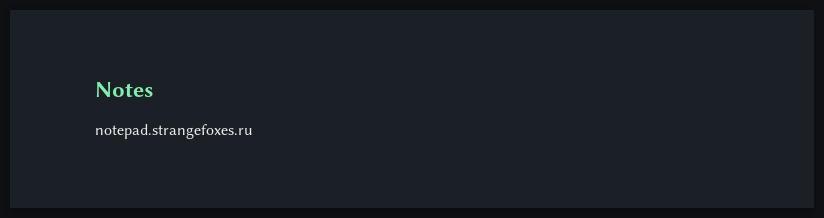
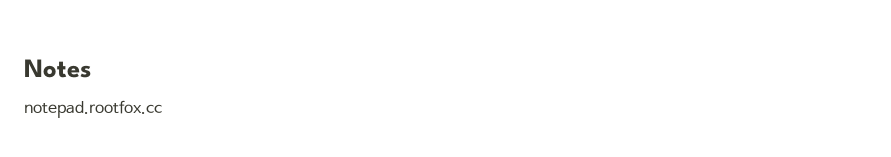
- notepad.strangefoxes.ru
+ notepad.rootfox.cc

